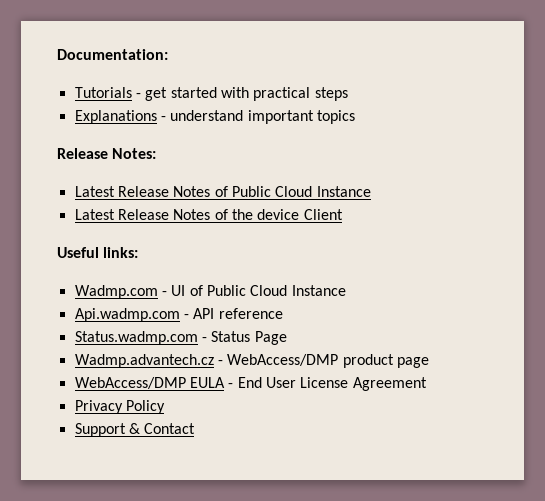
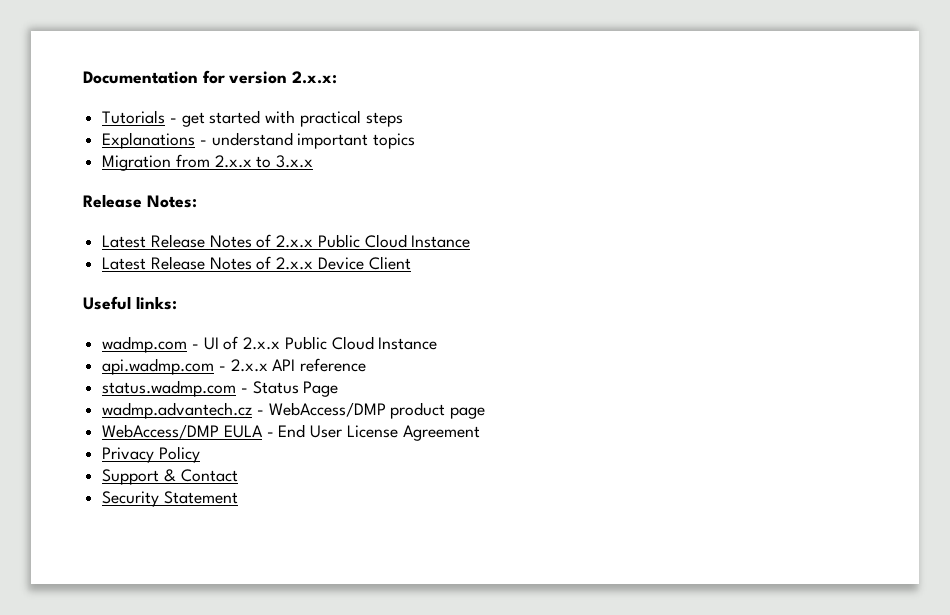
- Documentation:
+ Documentation for version 2.x.x:
+ Migration from 2.x.x to 3.x.x
- Latest Release Notes of Public Cloud Instance
+ Latest Release Notes of 2.x.x Public Cloud Instance
- Latest Release Notes of the device Client
+ Latest Release Notes of 2.x.x Device Client
- Wadmp.com - UI of Public Cloud Instance
- Api.wadmp.com - API reference
+ wadmp.com - UI of 2.x.x Public Cloud Instance
+ api.wadmp.com - 2.x.x API reference
- Status.wadmp.com - Status Page
+ status.wadmp.com - Status Page
- Wadmp.advantech.cz - WebAccess/DMP product page
+ wadmp.advantech.cz - WebAccess/DMP product page
+ Security Statement

